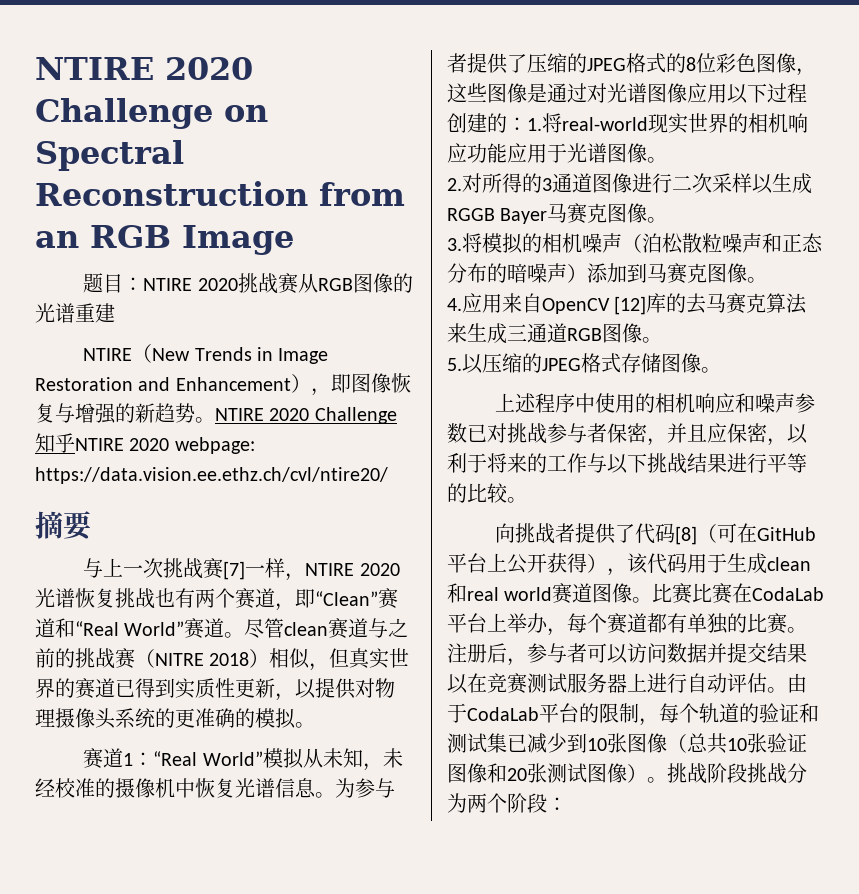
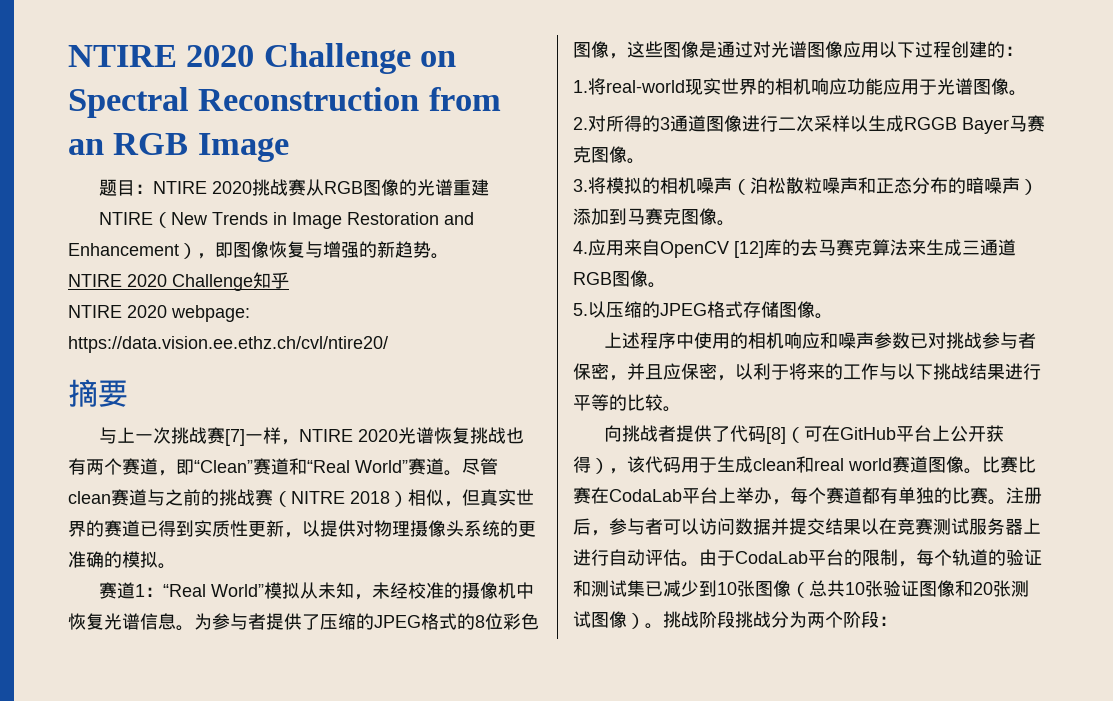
- NTIRE（New Trends in Image Restoration and Enhancement），即图像恢复与增强的新趋势。NTIRE 2020 Challenge知乎NTIRE 2020 webpage: https://data.vision.ee.ethz.ch/cvl/ntire20/
+ NTIRE（New Trends in Image Restoration and Enhancement），即图像恢复与增强的新趋势。
+ NTIRE 2020 Challenge知乎
+ NTIRE 2020 webpage: https://data.vision.ee.ethz.ch/cvl/ntire20/
- 为参与者提供了压缩的JPEG格式的8位彩色图像，这些图像是通过对光谱图像应用以下过程创建的：1.将real-world现实世界的相机响应功能应用于光谱图像。
+ 为参与者提供了压缩的JPEG格式的8位彩色图像，这些图像是通过对光谱图像应用以下过程创建的：
+ 1.将real-world现实世界的相机响应功能应用于光谱图像。

